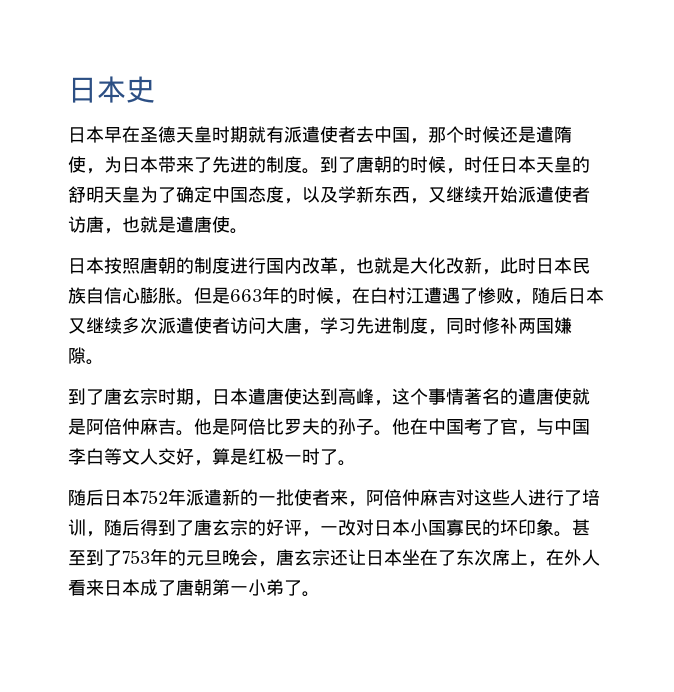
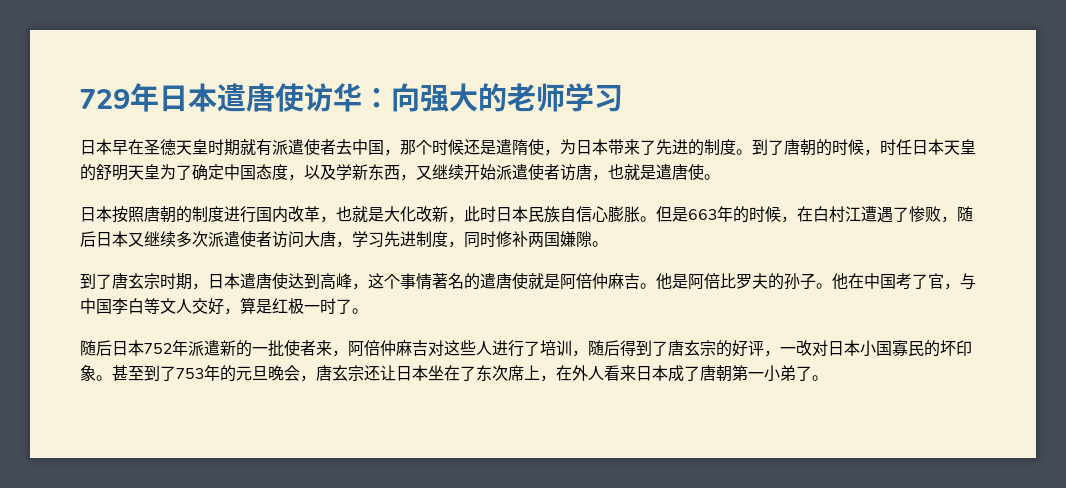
- 日本史
+ 729年日本遣唐使访华：向强大的老师学习

